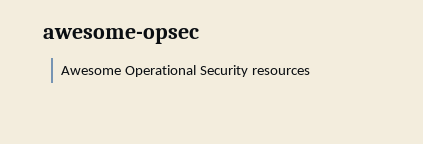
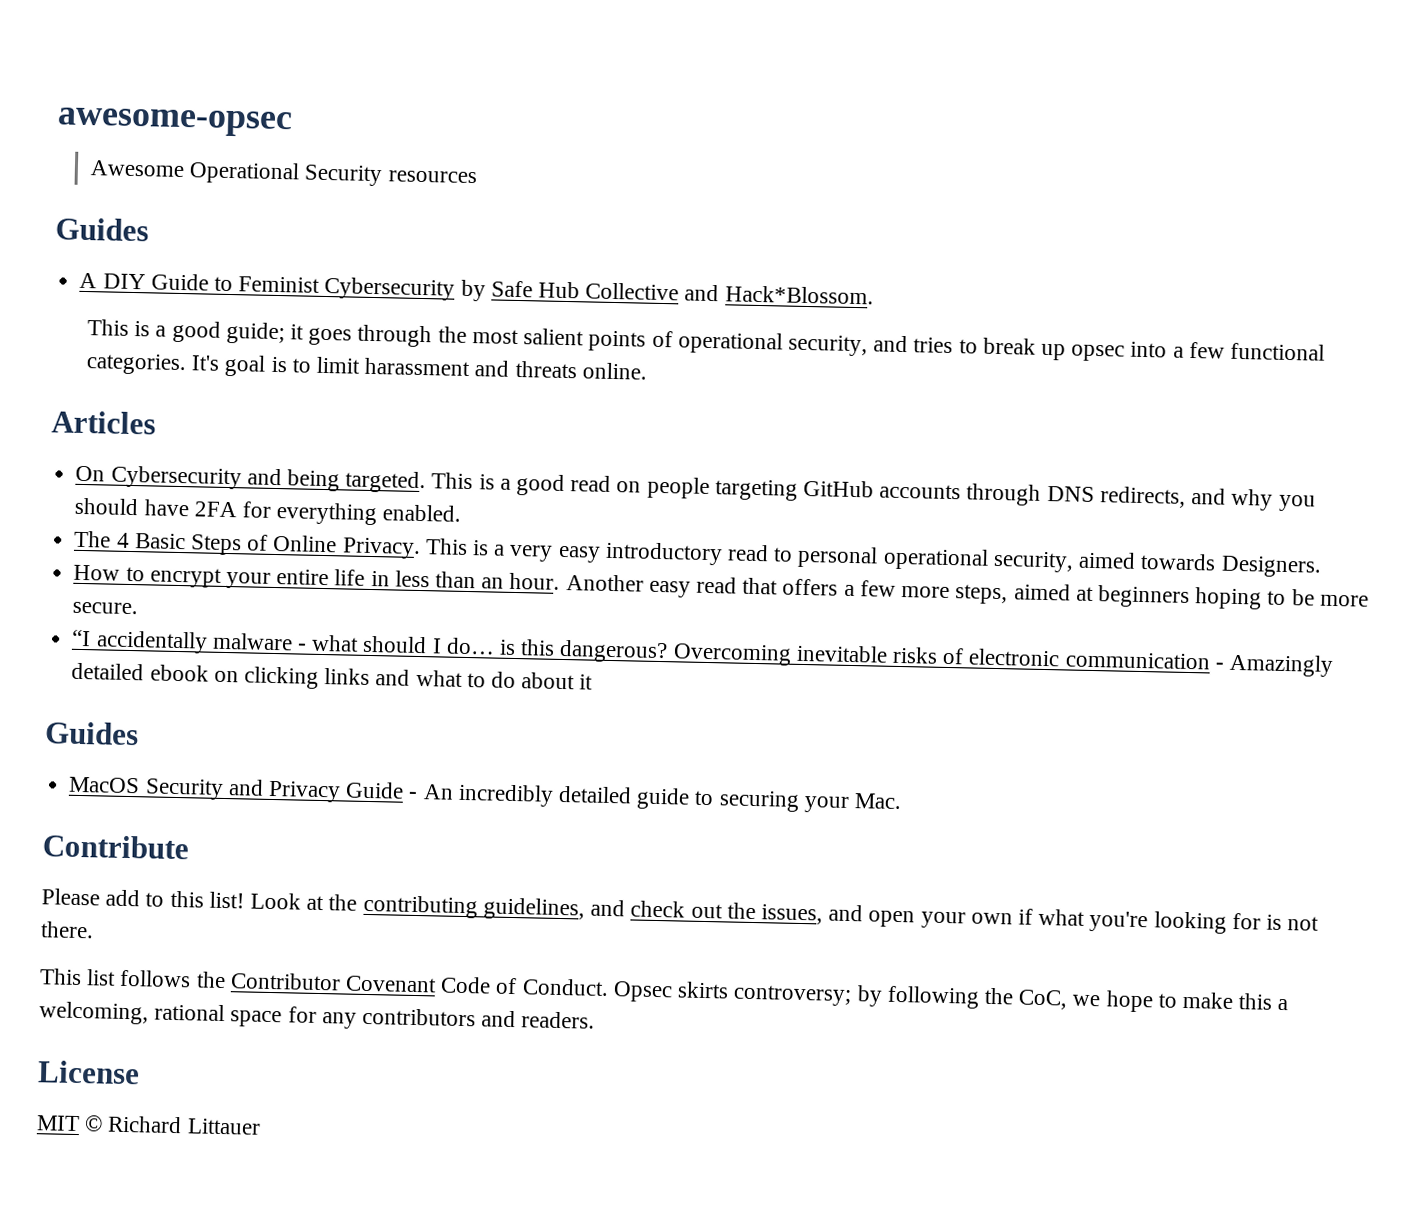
  Awesome Operational Security resources
+ Guides
+ A DIY Guide to Feminist Cybersecurity by Safe Hub Collective and Hack*Blossom.
+ This is a good guide; it goes through the most salient points of operational security, and tries to break up opsec into a few functional categories. It's goal is to limit harassment and threats online.
+ Articles
+ On Cybersecurity and being targeted. This is a good read on people targeting GitHub accounts through DNS redirects, and why you should have 2FA for everything enabled.
+ The 4 Basic Steps of Online Privacy. This is a very easy introductory read to personal operational security, aimed towards Designers.
+ How to encrypt your entire life in less than an hour. Another easy read that offers a few more steps, aimed at beginners hoping to be more secure.
+ “I accidentally malware - what should I do… is this dangerous? Overcoming inevitable risks of electronic communication - Amazingly detailed ebook on clicking links and what to do about it
+ Guides
+ MacOS Security and Privacy Guide - An incredibly detailed guide to securing your Mac.
+ Contribute
+ Please add to this list! Look at the contributing guidelines, and check out the issues, and open your own if what you're looking for is not there.
+ This list follows the Contributor Covenant Code of Conduct. Opsec skirts controversy; by following the CoC, we hope to make this a welcoming, rational space for any contributors and readers.
+ License
+ MIT © Richard Littauer

